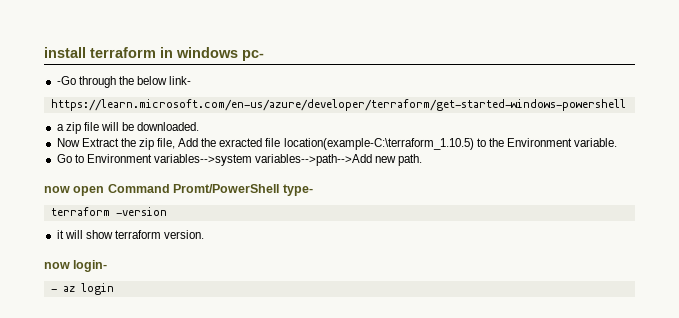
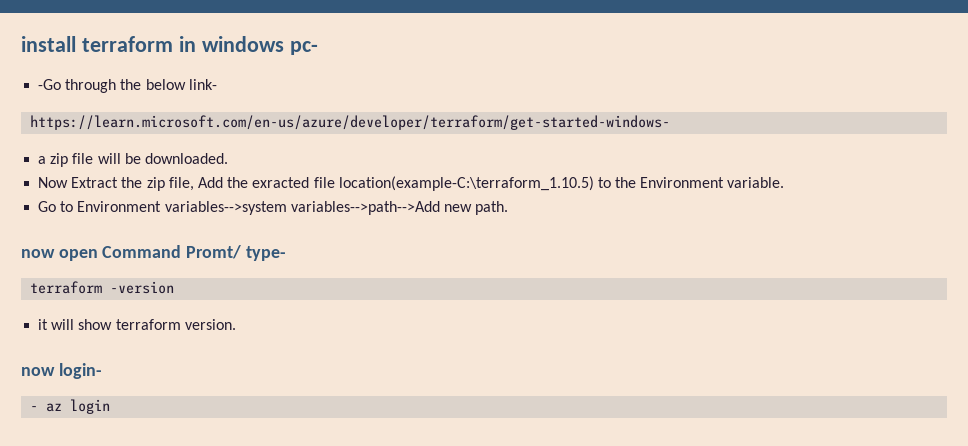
- https://learn.microsoft.com/en-us/azure/developer/terraform/get-started-windows-powershell
+ https://learn.microsoft.com/en-us/azure/developer/terraform/get-started-windows-
- now open Command Promt/PowerShell type-
+ now open Command Promt/ type-

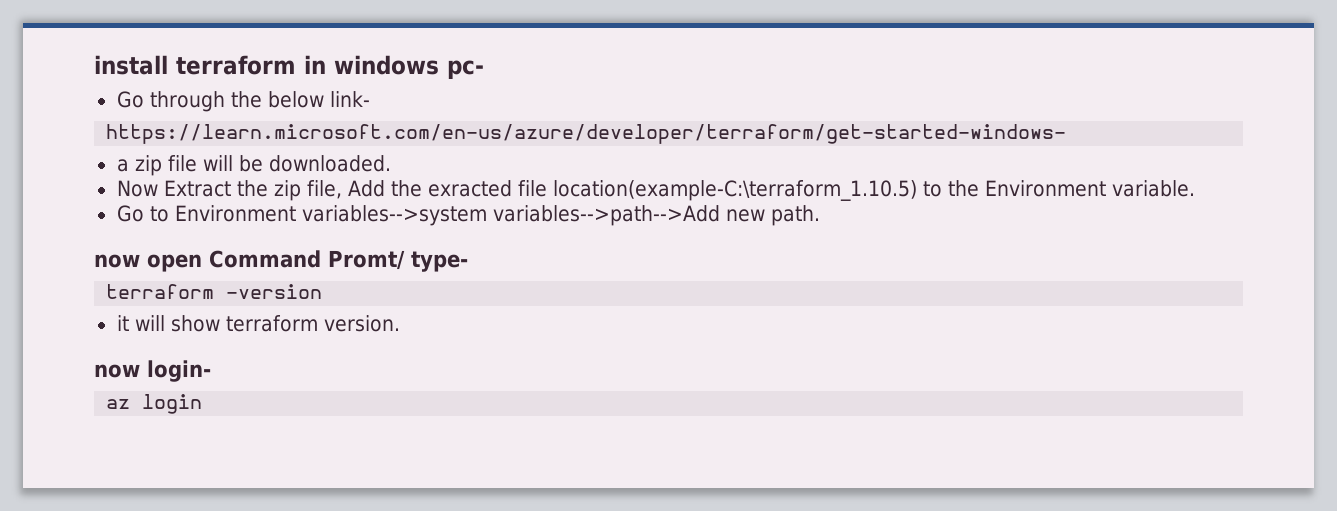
- -Go through the below link-
+ Go through the below link-
- - az login
+ az login

